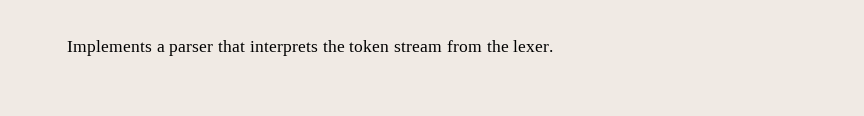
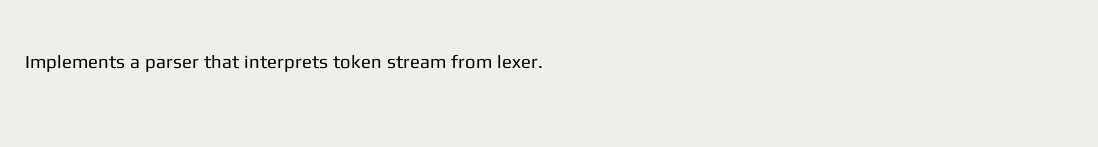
- Implements a parser that interprets the token stream from the lexer.
+ Implements a parser that interprets token stream from lexer.

